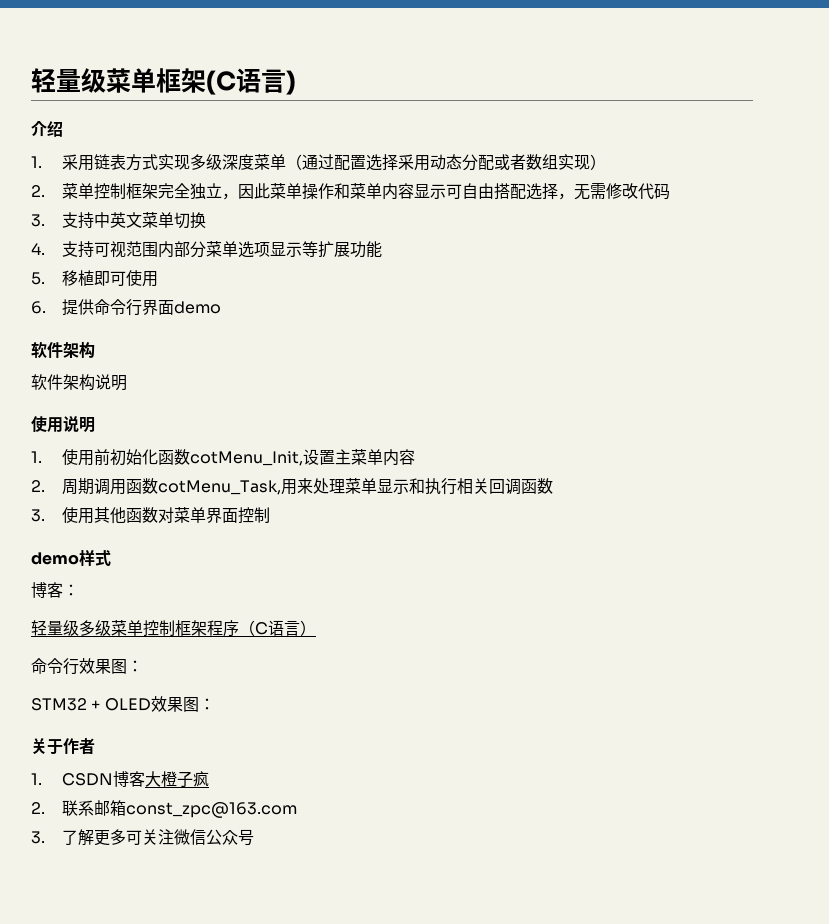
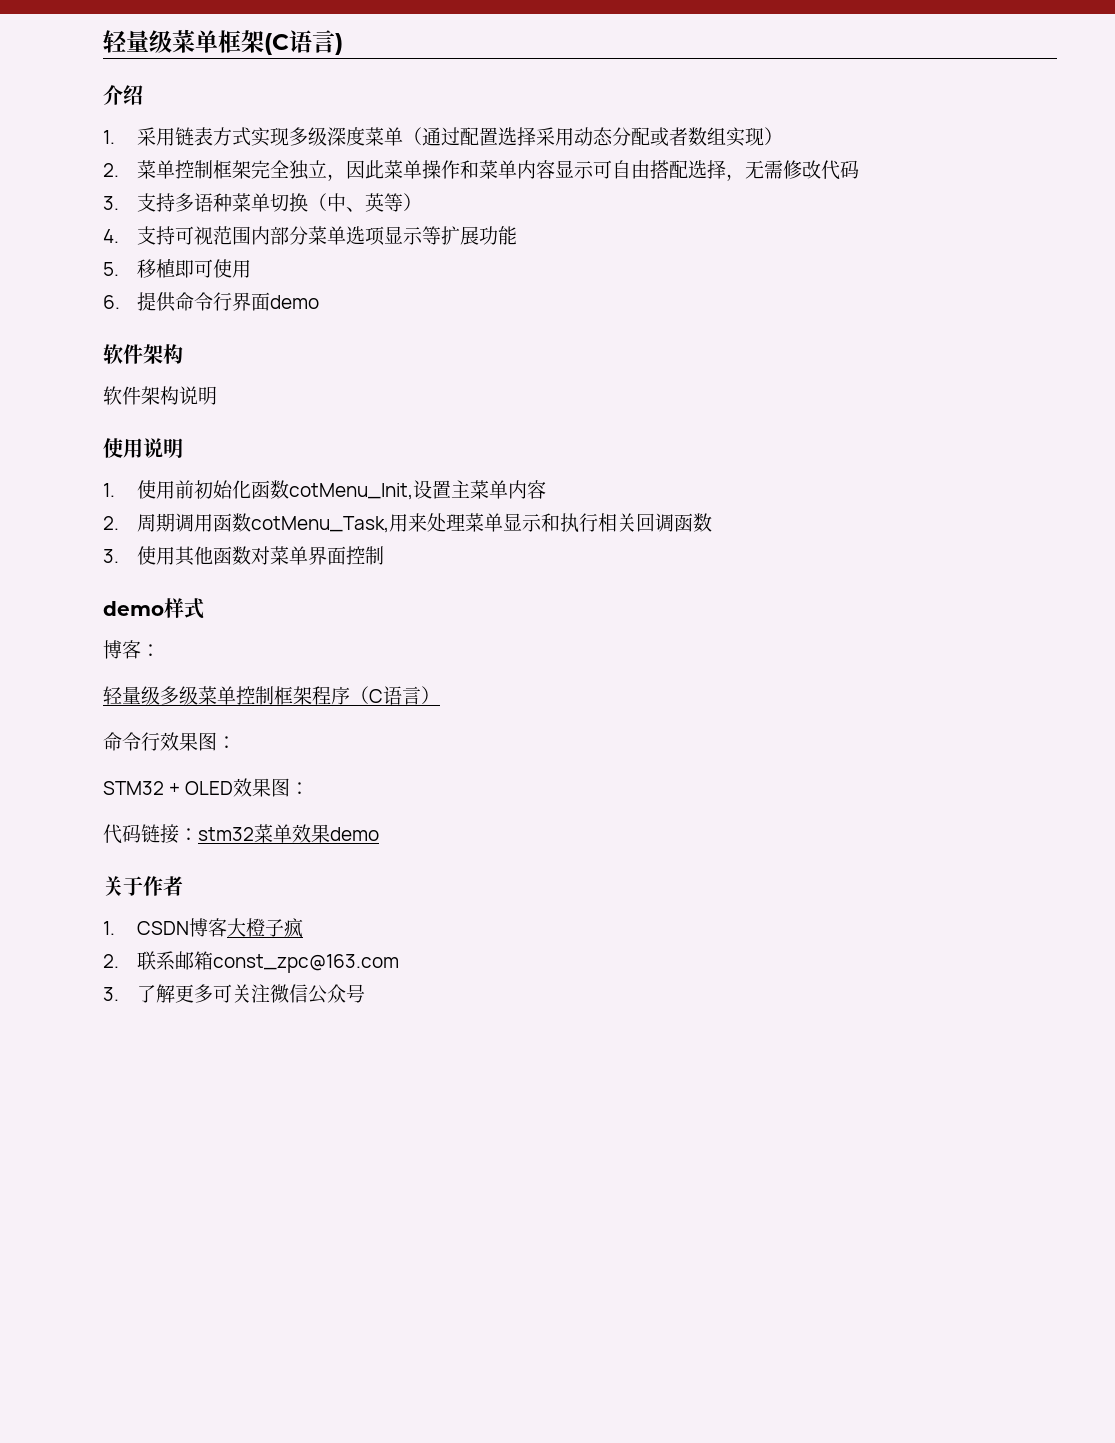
- 3.支持中英文菜单切换
+ 3.支持多语种菜单切换（中、英等）
+ 代码链接：stm32菜单效果demo

